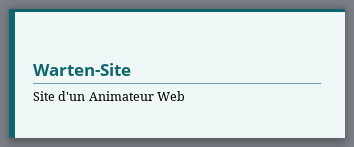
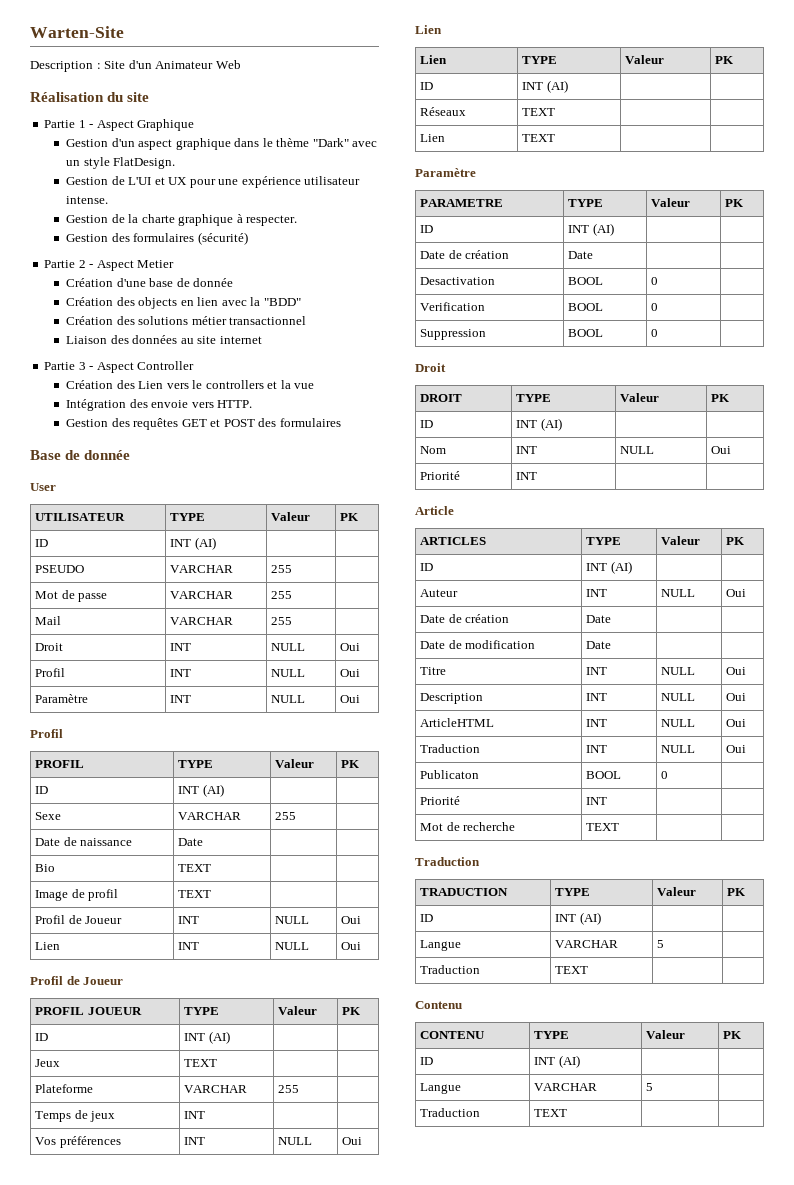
- Site d'un Animateur Web
+ Description : Site d'un Animateur Web
+ Réalisation du site
+ Partie 1 - Aspect Graphique
+ Gestion d'un aspect graphique dans le thème "Dark" avec un style FlatDesign.
+ Gestion de L'UI et UX pour une expérience utilisateur intense.
+ Gestion de la charte graphique à respecter.
+ Gestion des formulaires (sécurité)
+ Partie 2 - Aspect Metier
+ Création d'une base de donnée
+ Création des objects en lien avec la "BDD"
+ Création des solutions métier transactionnel
+ Liaison des données au site internet
+ Partie 3 - Aspect Controller
+ Création des Lien vers le controllers et la vue
+ Intégration des envoie vers HTTP.
+ Gestion des requêtes GET et POST des formulaires
+ Base de donnée
+ User
+ UTILISATEUR | TYPE | Valeur | PK
+ ID | INT (AI) | |
+ PSEUDO | VARCHAR | 255 |
+ Mot de passe | VARCHAR | 255 |
+ Mail | VARCHAR | 255 |
+ Droit | INT | NULL | Oui
+ Profil | INT | NULL | Oui
+ Paramètre | INT | NULL | Oui
+ Profil
+ PROFIL | TYPE | Valeur | PK
+ ID | INT (AI) | |
+ Sexe | VARCHAR | 255 |
+ Date de naissance | Date | |
+ Bio | TEXT | |
+ Image de profil | TEXT | |
+ Profil de Joueur | INT | NULL | Oui
+ Lien | INT | NULL | Oui
+ Profil de Joueur
+ PROFIL JOUEUR | TYPE | Valeur | PK
+ ID | INT (AI) | |
+ Jeux | TEXT | |
+ Plateforme | VARCHAR | 255 |
+ Temps de jeux | INT | |
+ Vos préférences | INT | NULL | Oui
+ Lien
+ Lien | TYPE | Valeur | PK
+ ID | INT (AI) | |
+ Réseaux | TEXT | |
+ Lien | TEXT | |
+ Paramètre
+ PARAMETRE | TYPE | Valeur | PK
+ ID | INT (AI) | |
+ Date de création | Date | |
+ Desactivation | BOOL | 0 |
+ Verification | BOOL | 0 |
+ Suppression | BOOL | 0 |
+ Droit
+ DROIT | TYPE | Valeur | PK
+ ID | INT (AI) | |
+ Nom | INT | NULL | Oui
+ Priorité | INT | |
+ Article
+ ARTICLES | TYPE | Valeur | PK
+ ID | INT (AI) | |
+ Auteur | INT | NULL | Oui
+ Date de création | Date | |
+ Date de modification | Date | |
+ Titre | INT | NULL | Oui
+ Description | INT | NULL | Oui
+ ArticleHTML | INT | NULL | Oui
+ Traduction | INT | NULL | Oui
+ Publicaton | BOOL | 0 |
+ Priorité | INT | |
+ Mot de recherche | TEXT | |
+ Traduction
+ TRADUCTION | TYPE | Valeur | PK
+ ID | INT (AI) | |
+ Langue | VARCHAR | 5 |
+ Traduction | TEXT | |
+ Contenu
+ CONTENU | TYPE | Valeur | PK
+ ID | INT (AI) | |
+ Langue | VARCHAR | 5 |
+ Traduction | TEXT | |

